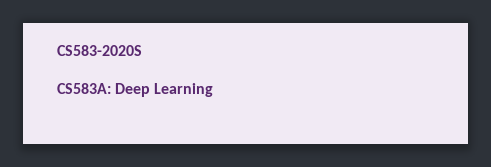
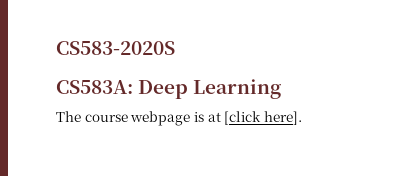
+ The course webpage is at [click here].

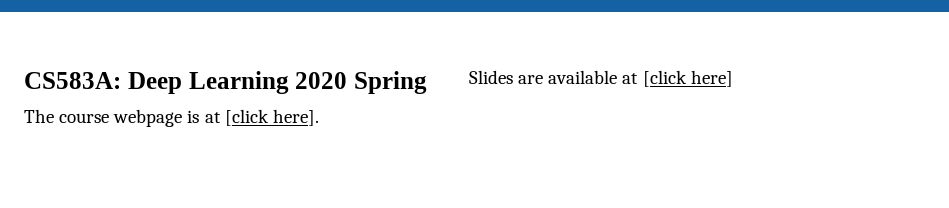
- CS583-2020S
- CS583A: Deep Learning
+ CS583A: Deep Learning 2020 Spring
+ Slides are available at [click here]

